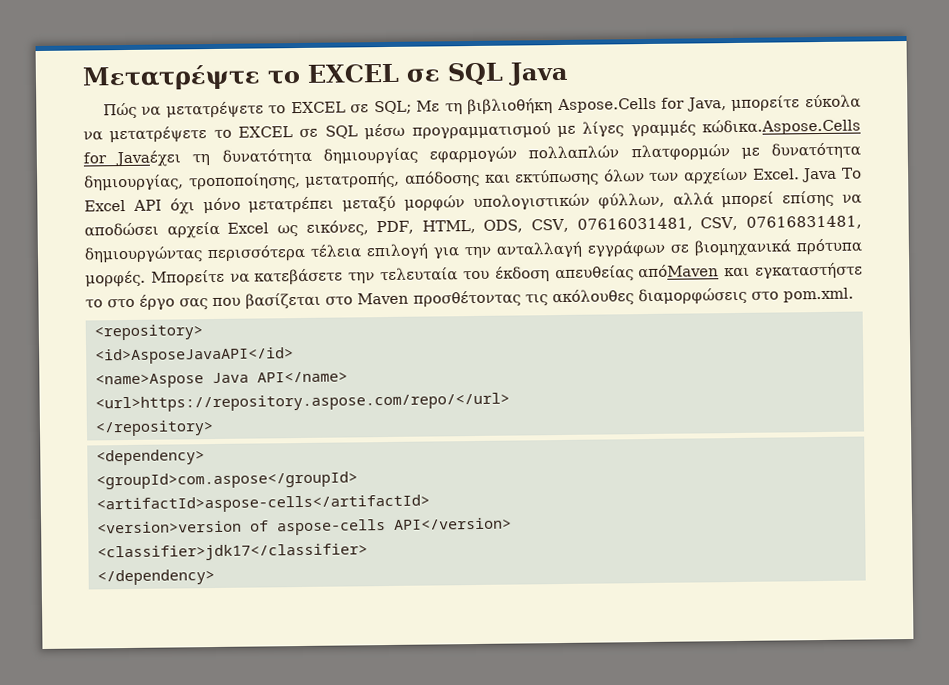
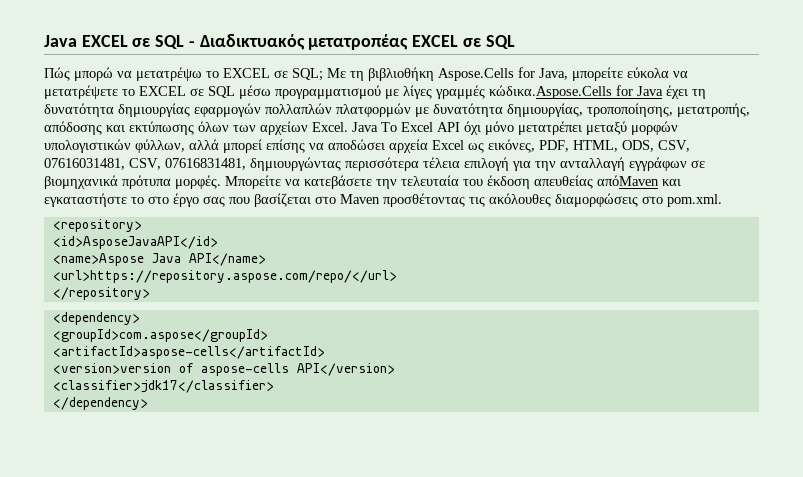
- Μετατρέψτε το EXCEL σε SQL Java
- Πώς να μετατρέψετε το EXCEL σε SQL; Με τη βιβλιοθήκη Aspose.Cells for Java, μπορείτε εύκολα να μετατρέψετε το EXCEL σε SQL μέσω προγραμματισμού με λίγες γραμμές κώδικα.Aspose.Cells for Javaέχει τη δυνατότητα δημιουργίας εφαρμογών πολλαπλών πλατφορμών με δυνατότητα δημιουργίας, τροποποίησης, μετατροπής, απόδοσης και εκτύπωσης όλων των αρχείων Excel.
+ Java EXCEL σε SQL - Διαδικτυακός μετατροπέας EXCEL σε SQL
+ Πώς μπορώ να μετατρέψω το EXCEL σε SQL; Με τη βιβλιοθήκη Aspose.Cells for Java, μπορείτε εύκολα να μετατρέψετε το EXCEL σε SQL μέσω προγραμματισμού με λίγες γραμμές κώδικα.Aspose.Cells for Java έχει τη δυνατότητα δημιουργίας εφαρμογών πολλαπλών πλατφορμών με δυνατότητα δημιουργίας, τροποποίησης, μετατροπής, απόδοσης και εκτύπωσης όλων των αρχείων Excel.

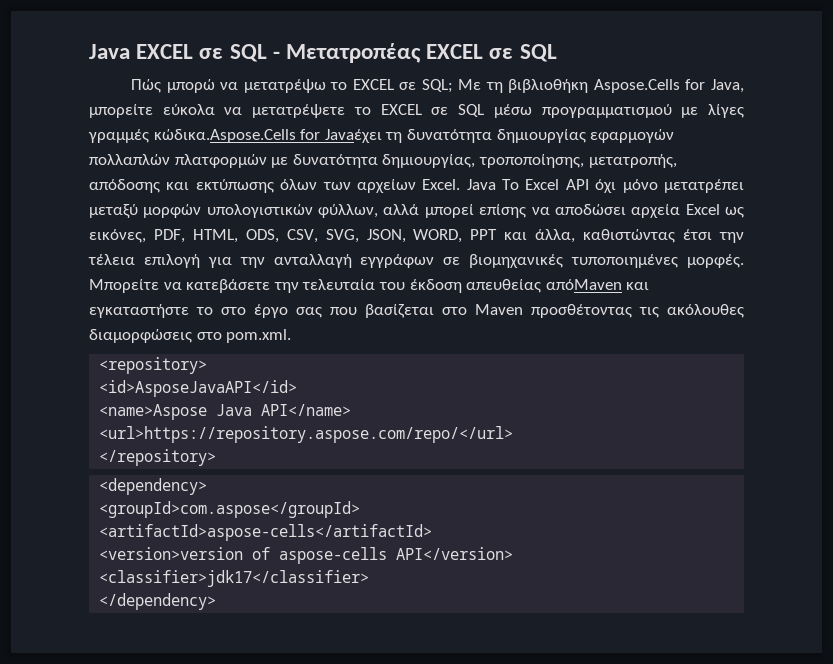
- Java EXCEL σε SQL - Διαδικτυακός μετατροπέας EXCEL σε SQL
+ Java EXCEL σε SQL - Μετατροπέας EXCEL σε SQL
- Πώς μπορώ να μετατρέψω το EXCEL σε SQL; Με τη βιβλιοθήκη Aspose.Cells for Java, μπορείτε εύκολα να μετατρέψετε το EXCEL σε SQL μέσω προγραμματισμού με λίγες γραμμές κώδικα.Aspose.Cells for Java έχει τη δυνατότητα δημιουργίας εφαρμογών πολλαπλών πλατφορμών με δυνατότητα δημιουργίας, τροποποίησης, μετατροπής, απόδοσης και εκτύπωσης όλων των αρχείων Excel.
+ Πώς μπορώ να μετατρέψω το EXCEL σε SQL; Με τη βιβλιοθήκη Aspose.Cells for Java, μπορείτε εύκολα να μετατρέψετε το EXCEL σε SQL μέσω προγραμματισμού με λίγες γραμμές κώδικα.Aspose.Cells for Javaέχει τη δυνατότητα δημιουργίας εφαρμογών πολλαπλών πλατφορμών με δυνατότητα δημιουργίας, τροποποίησης, μετατροπής, απόδοσης και εκτύπωσης όλων των αρχείων Excel.
- Java Το Excel API όχι μόνο μετατρέπει μεταξύ μορφών υπολογιστικών φύλλων, αλλά μπορεί επίσης να αποδώσει αρχεία Excel ως εικόνες, PDF, HTML, ODS, CSV, 07616031481, CSV, 07616831481, δημιουργώντας περισσότερα τέλεια επιλογή για την ανταλλαγή εγγράφων σε βιομηχανικά πρότυπα μορφές.
+ Java Το Excel API όχι μόνο μετατρέπει μεταξύ μορφών υπολογιστικών φύλλων, αλλά μπορεί επίσης να αποδώσει αρχεία Excel ως εικόνες, PDF, HTML, ODS, CSV, SVG, JSON, WORD, PPT και άλλα, καθιστώντας έτσι την τέλεια επιλογή για την ανταλλαγή εγγράφων σε βιομηχανικές τυποποιημένες μορφές.

